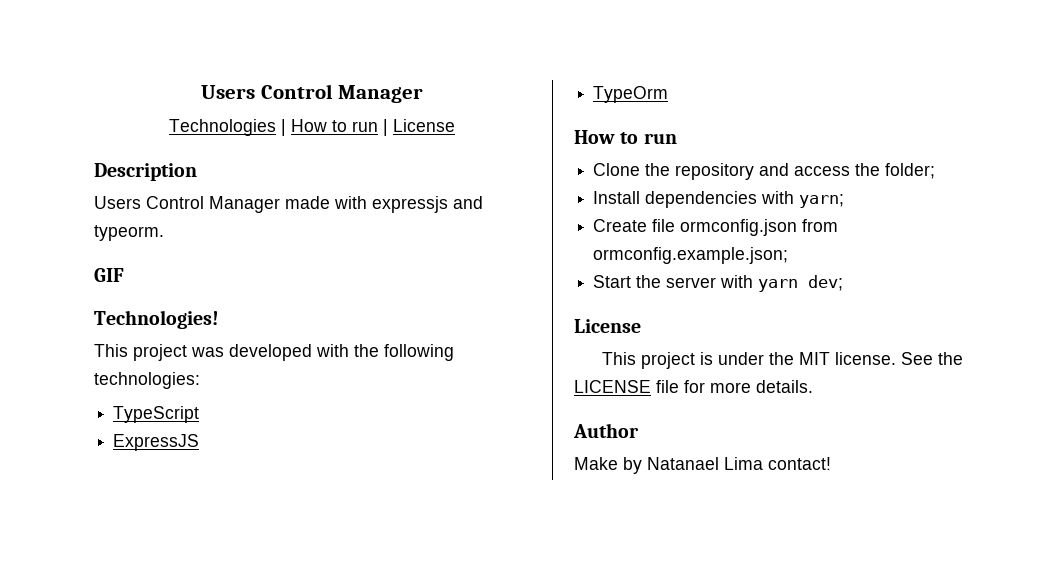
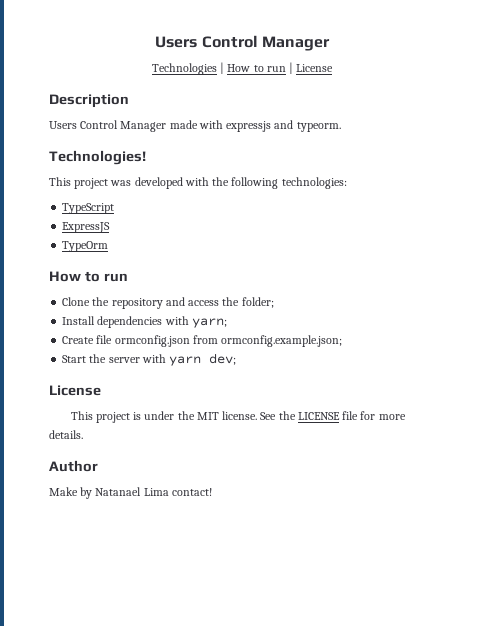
- GIF

